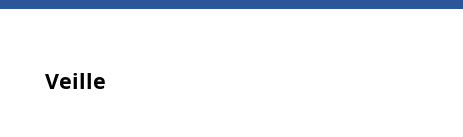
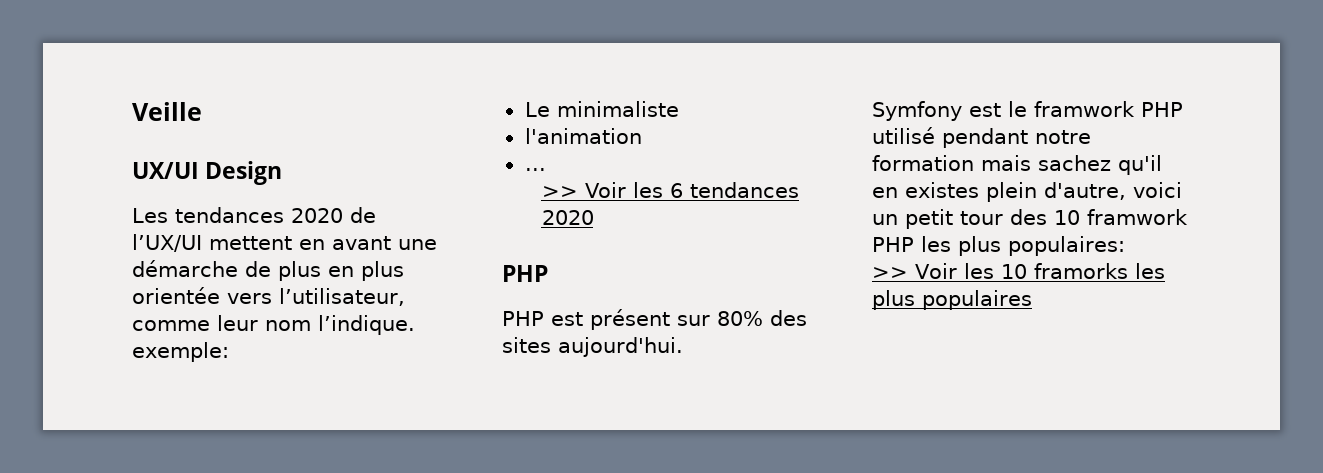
+ UX/UI Design
+ Les tendances 2020 de l’UX/UI mettent en avant une démarche de plus en plus orientée vers l’utilisateur, comme leur nom l’indique. exemple:
+ Le minimaliste
+ l'animation
+ ...
+ >> Voir les 6 tendances 2020
+ PHP
+ PHP est présent sur 80% des sites aujourd'hui.
+ Symfony est le framwork PHP utilisé pendant notre formation mais sachez qu'il en existes plein d'autre, voici un petit tour des 10 framwork PHP les plus populaires:
+ >> Voir les 10 framorks les plus populaires

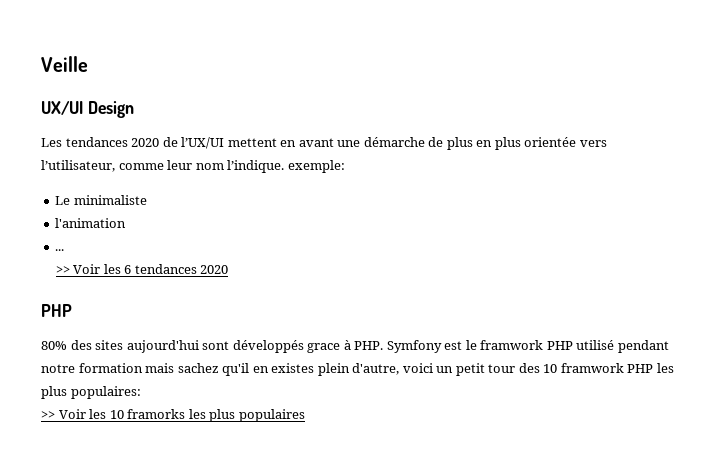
- PHP est présent sur 80% des sites aujourd'hui.
- Symfony est le framwork PHP utilisé pendant notre formation mais sachez qu'il en existes plein d'autre, voici un petit tour des 10 framwork PHP les plus populaires:
+ 80% des sites aujourd'hui sont développés grace à PHP. Symfony est le framwork PHP utilisé pendant notre formation mais sachez qu'il en existes plein d'autre, voici un petit tour des 10 framwork PHP les plus populaires:

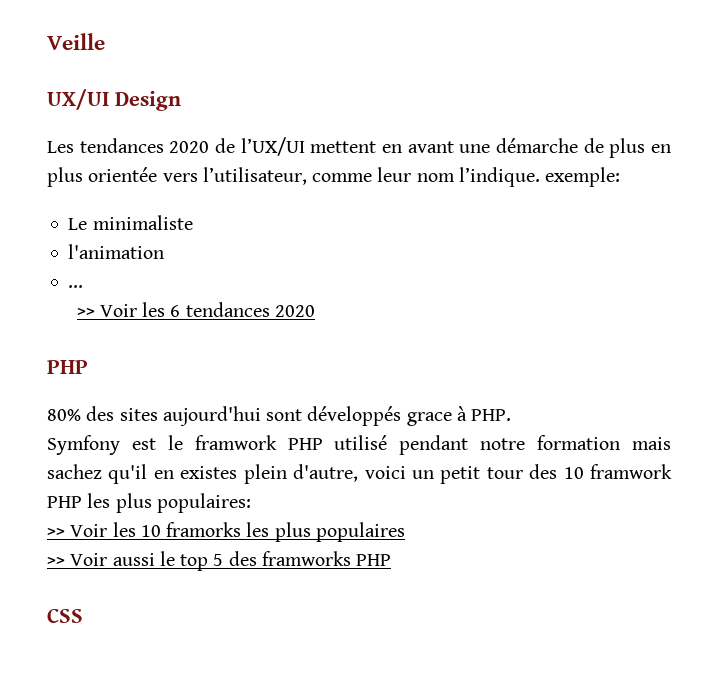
- 80% des sites aujourd'hui sont développés grace à PHP. Symfony est le framwork PHP utilisé pendant notre formation mais sachez qu'il en existes plein d'autre, voici un petit tour des 10 framwork PHP les plus populaires:
+ 80% des sites aujourd'hui sont développés grace à PHP.
+ Symfony est le framwork PHP utilisé pendant notre formation mais sachez qu'il en existes plein d'autre, voici un petit tour des 10 framwork PHP les plus populaires:
+ >> Voir aussi le top 5 des framworks PHP
+ CSS

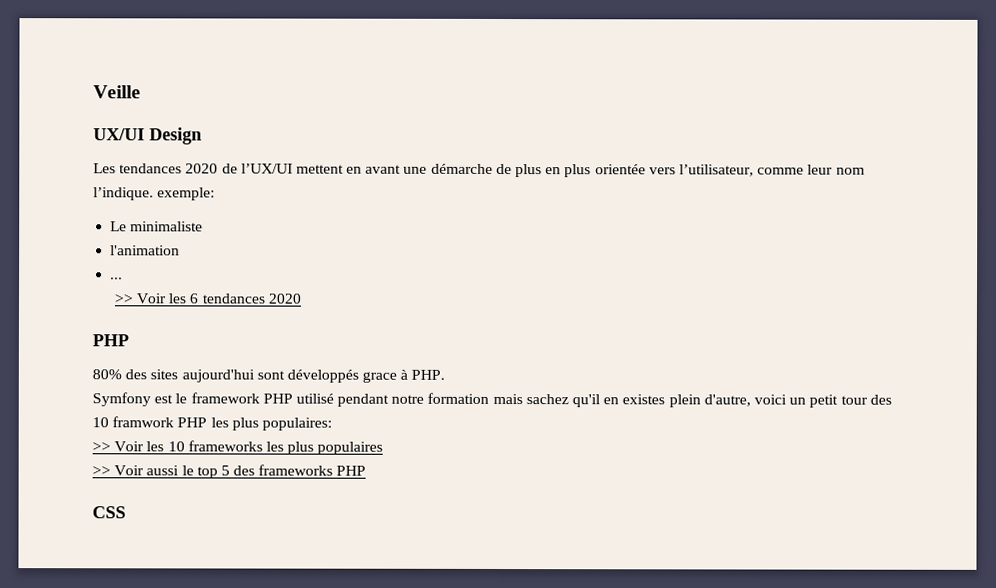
- Symfony est le framwork PHP utilisé pendant notre formation mais sachez qu'il en existes plein d'autre, voici un petit tour des 10 framwork PHP les plus populaires:
+ Symfony est le framework PHP utilisé pendant notre formation mais sachez qu'il en existes plein d'autre, voici un petit tour des 10 framwork PHP les plus populaires:
- >> Voir les 10 framorks les plus populaires
+ >> Voir les 10 frameworks les plus populaires
- >> Voir aussi le top 5 des framworks PHP
+ >> Voir aussi le top 5 des frameworks PHP

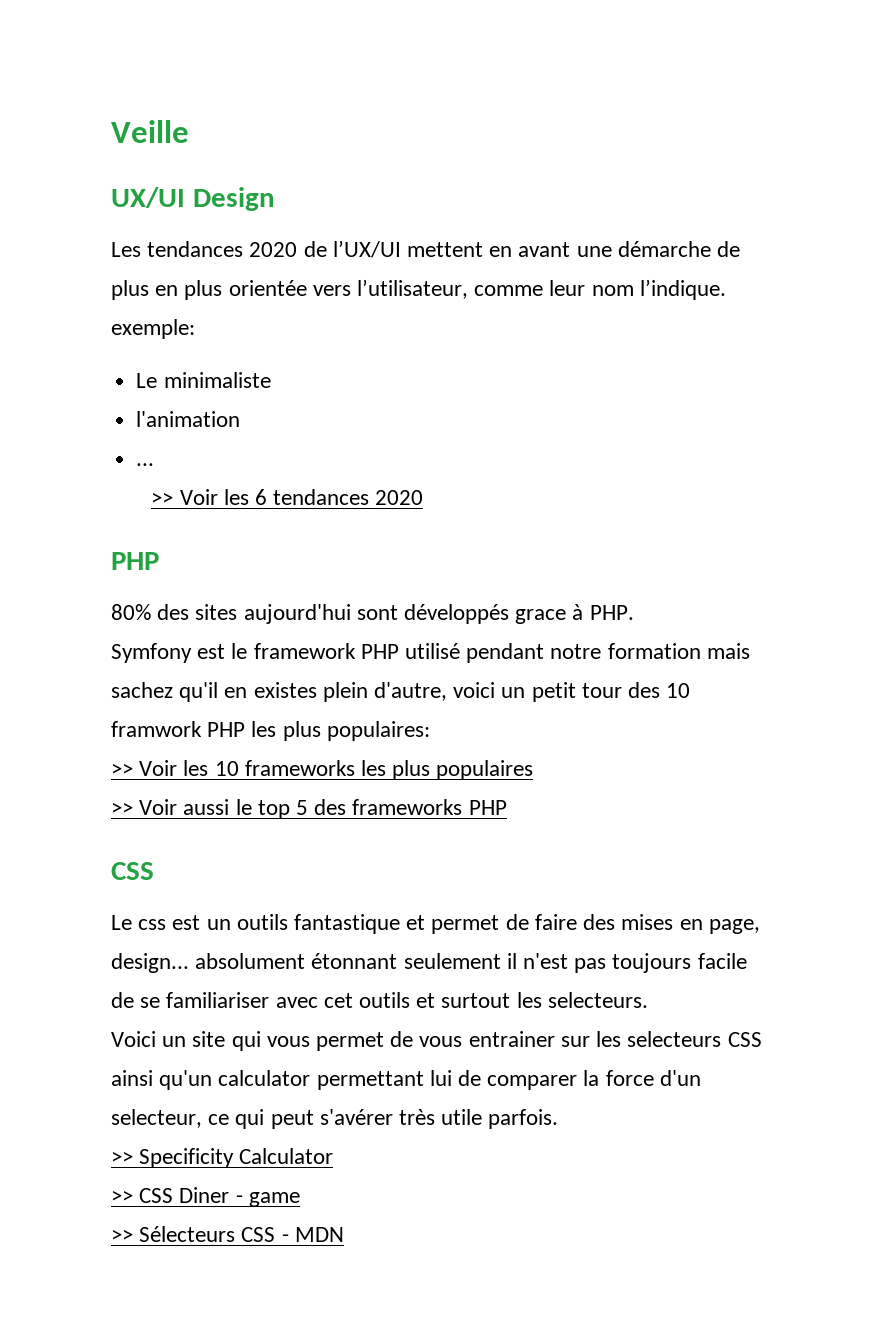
+ Le css est un outils fantastique et permet de faire des mises en page, design... absolument étonnant seulement il n'est pas toujours facile de se familiariser avec cet outils et surtout les selecteurs.
+ Voici un site qui vous permet de vous entrainer sur les selecteurs CSS ainsi qu'un calculator permettant lui de comparer la force d'un selecteur, ce qui peut s'avérer très utile parfois.
+ >> Specificity Calculator
+ >> CSS Diner - game
+ >> Sélecteurs CSS - MDN

